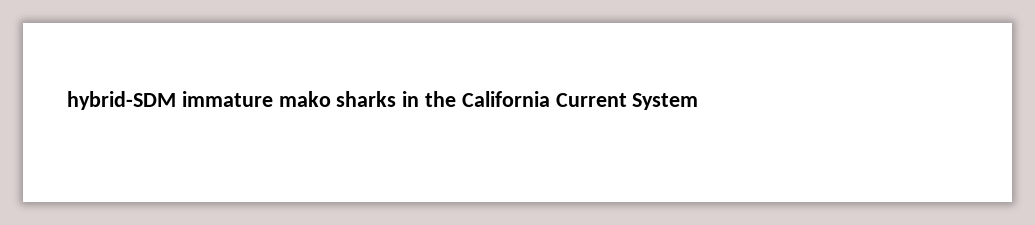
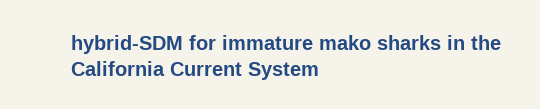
- hybrid-SDM immature mako sharks in the California Current System
+ hybrid-SDM for immature mako sharks in the California Current System

